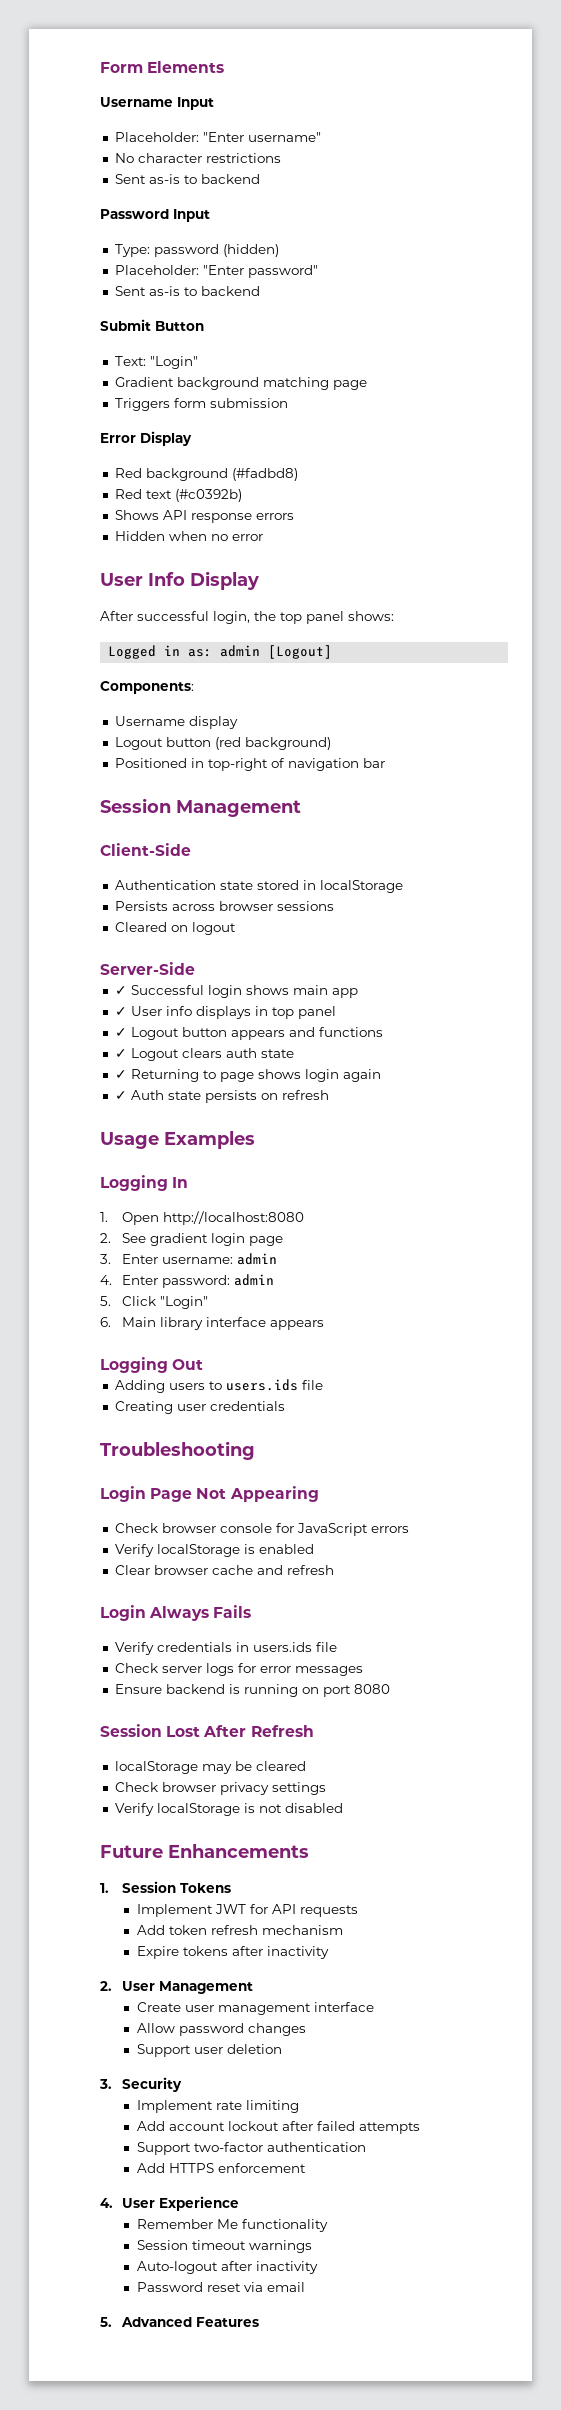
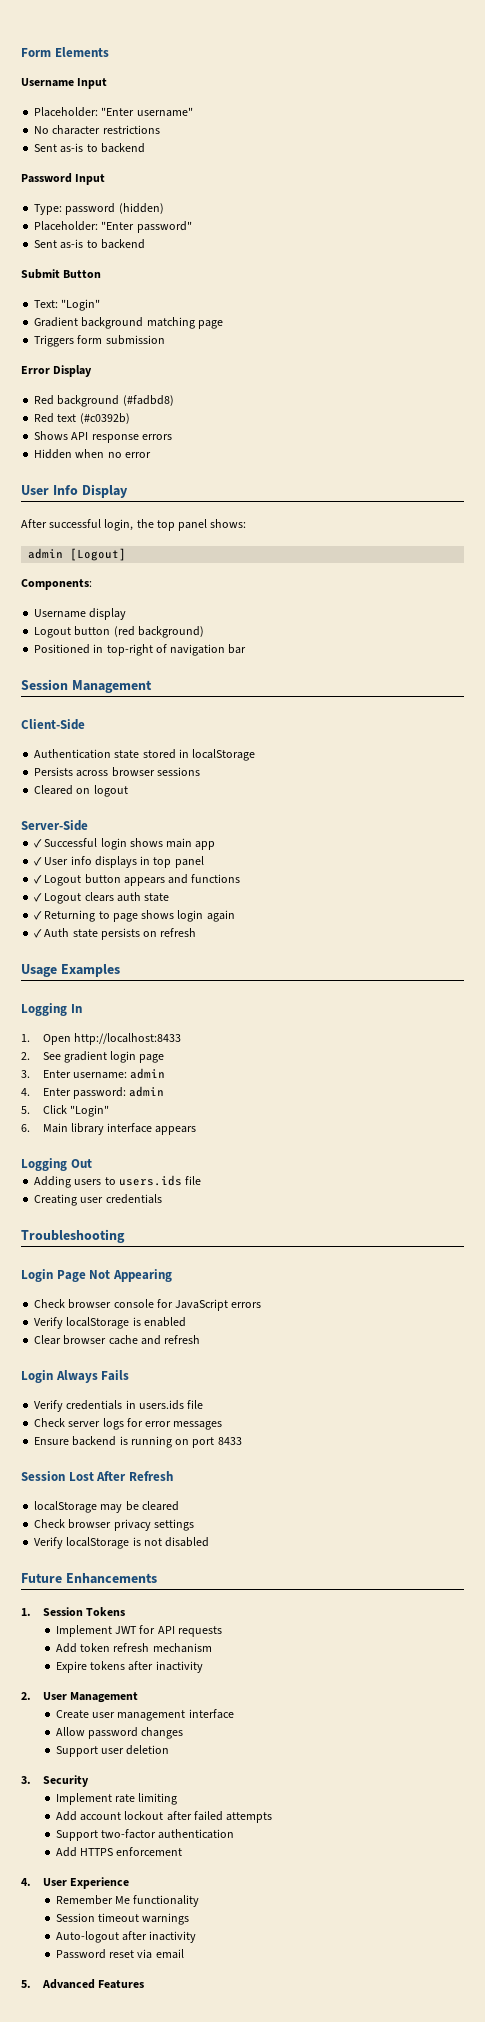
- Logged in as: admin [Logout]
+ admin [Logout]
- 1. Open http://localhost:8080
+ 1. Open http://localhost:8433
- Ensure backend is running on port 8080
+ Ensure backend is running on port 8433

